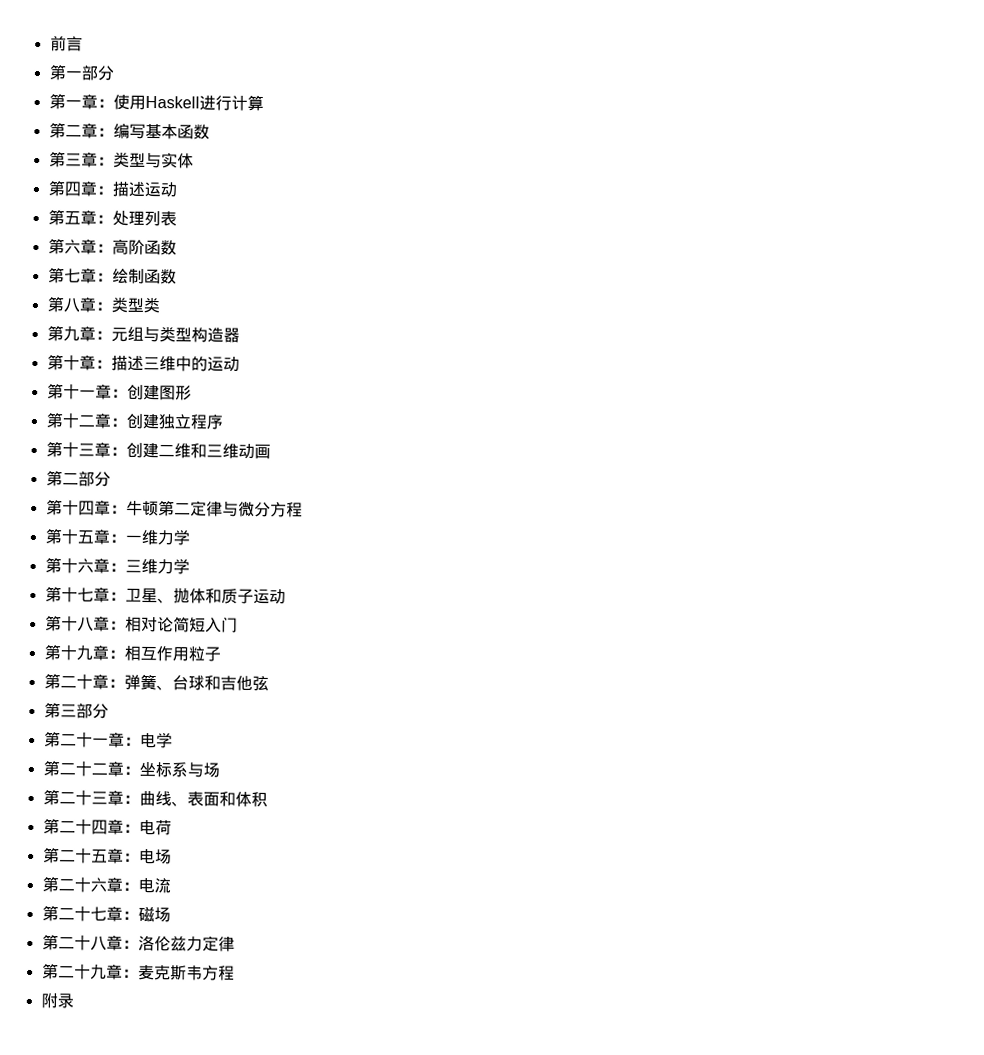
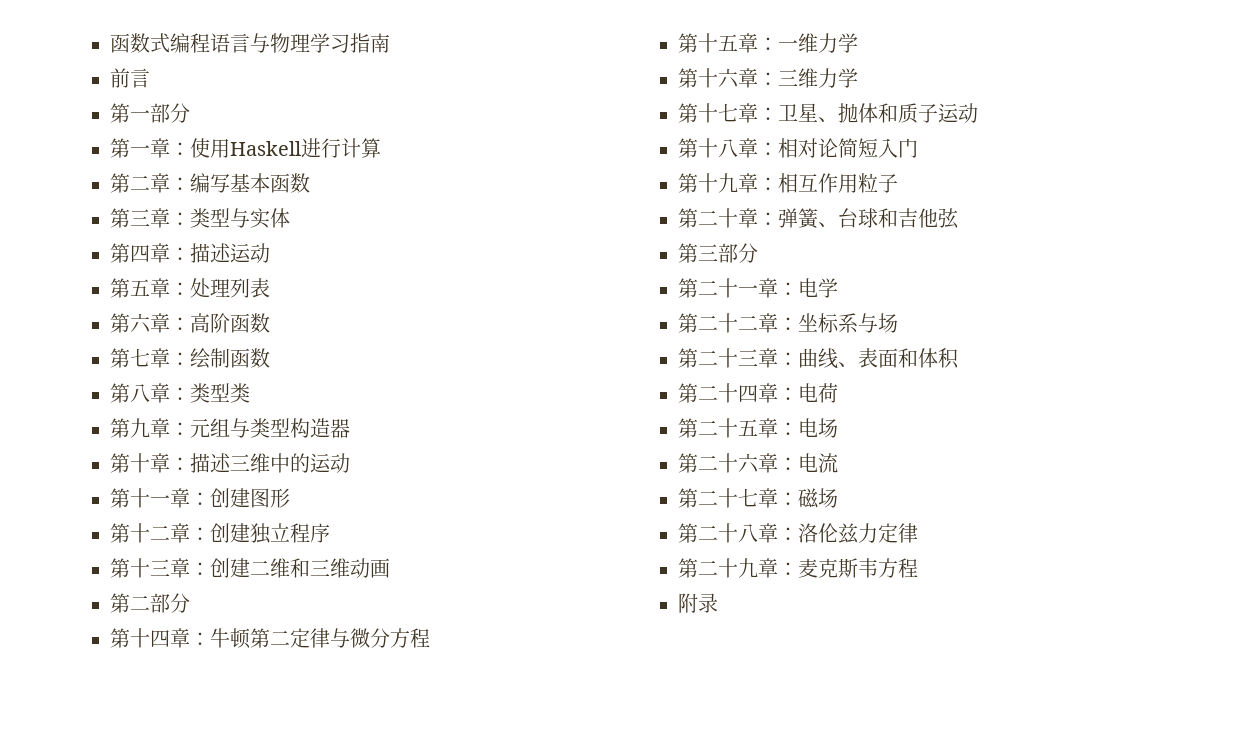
+ 函数式编程语言与物理学习指南

